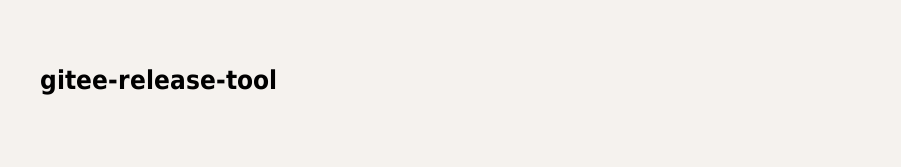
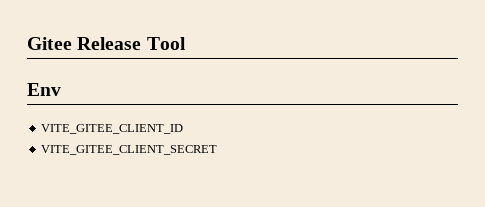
- gitee-release-tool
+ Gitee Release Tool
+ Env
+ VITE_GITEE_CLIENT_ID
+ VITE_GITEE_CLIENT_SECRET

